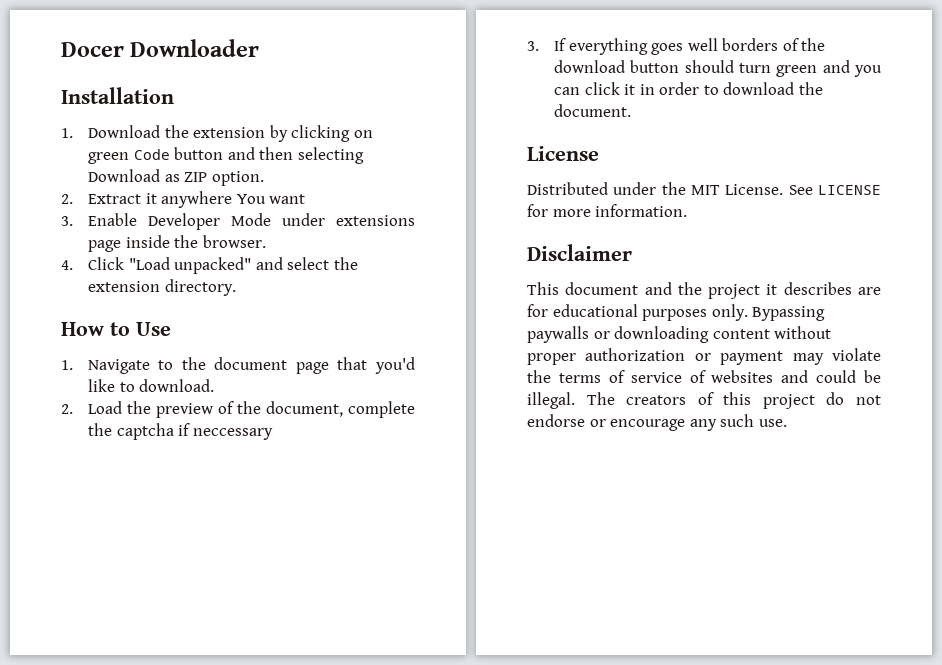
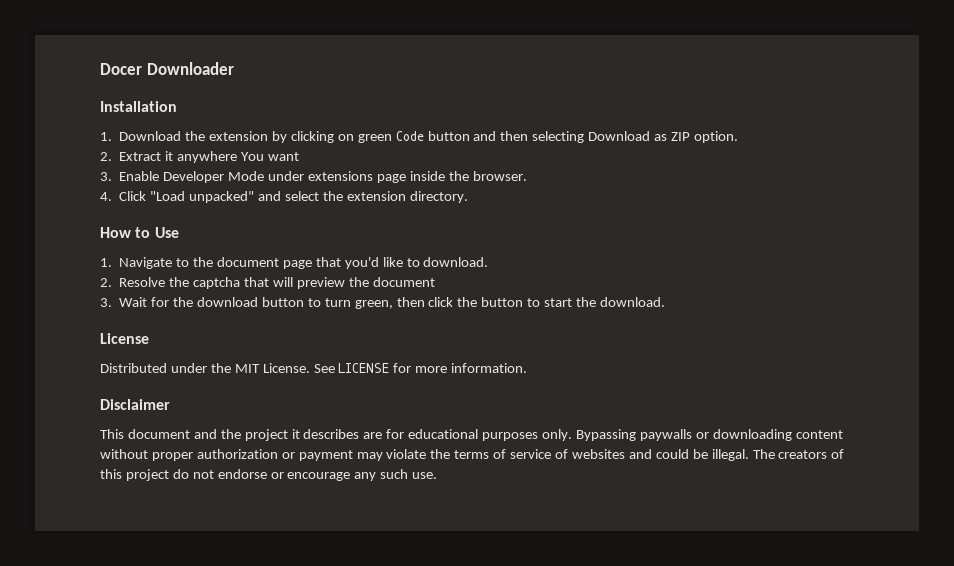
- 2. Load the preview of the document, complete the captcha if neccessary
- 3. If everything goes well borders of the download button should turn green and you can click it in order to download the document.
+ 2. Resolve the captcha that will preview the document
+ 3. Wait for the download button to turn green, then click the button to start the download.

